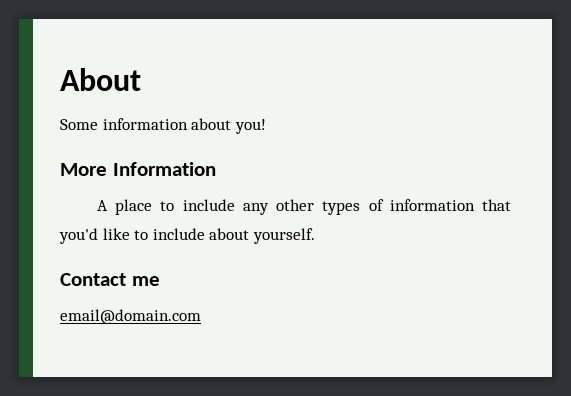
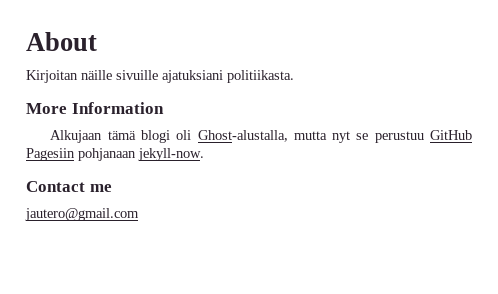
- Some information about you!
+ Kirjoitan näille sivuille ajatuksiani politiikasta.
  More Information
- A place to include any other types of information that you'd like to include about yourself.
+ Alkujaan tämä blogi oli Ghost-alustalla, mutta nyt se perustuu GitHub Pagesiin pohjanaan jekyll-now.
- email@domain.com
+ jautero@gmail.com

